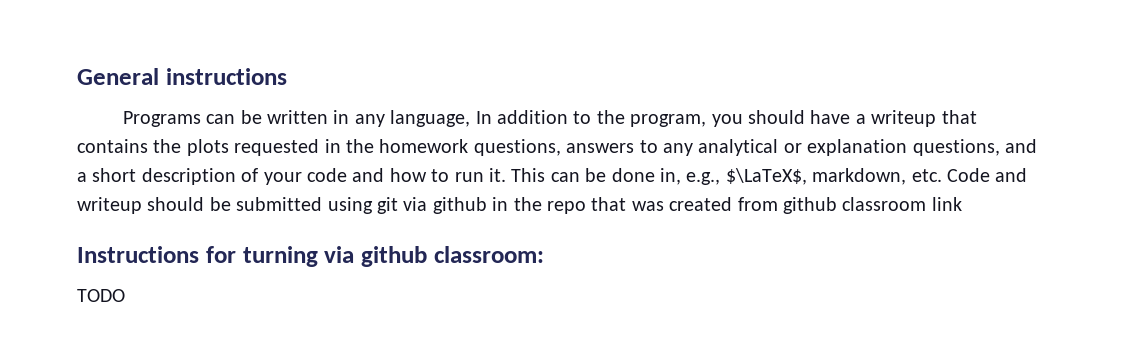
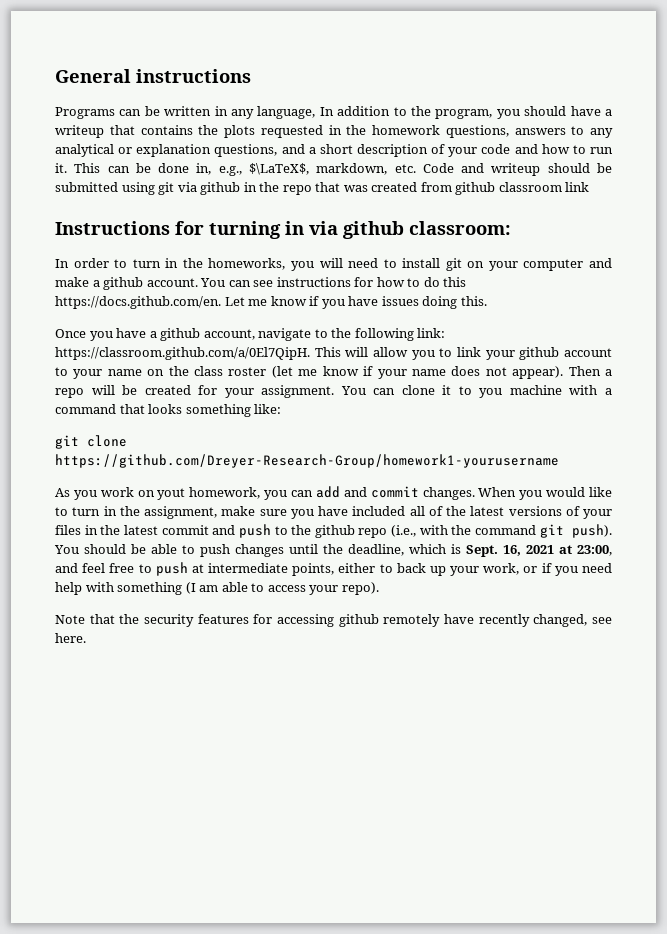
- Instructions for turning via github classroom:
+ Instructions for turning in via github classroom:
- TODO
+ In order to turn in the homeworks, you will need to install git on your computer and make a github account. You can see instructions for how to do this https://docs.github.com/en. Let me know if you have issues doing this.
+ Once you have a github account, navigate to the following link: https://classroom.github.com/a/0El7QipH. This will allow you to link your github account to your name on the class roster (let me know if your name does not appear). Then a repo will be created for your assignment. You can clone it to you machine with a command that looks something like:
+ git clone https://github.com/Dreyer-Research-Group/homework1-yourusername
+ As you work on yout homework, you can add and commit changes. When you would like to turn in the assignment, make sure you have included all of the latest versions of your files in the latest commit and push to the github repo (i.e., with the command git push). You should be able to push changes until the deadline, which is Sept. 16, 2021 at 23:00, and feel free to push at intermediate points, either to back up your work, or if you need help with something (I am able to access your repo).
+ Note that the security features for accessing github remotely have recently changed, see here.

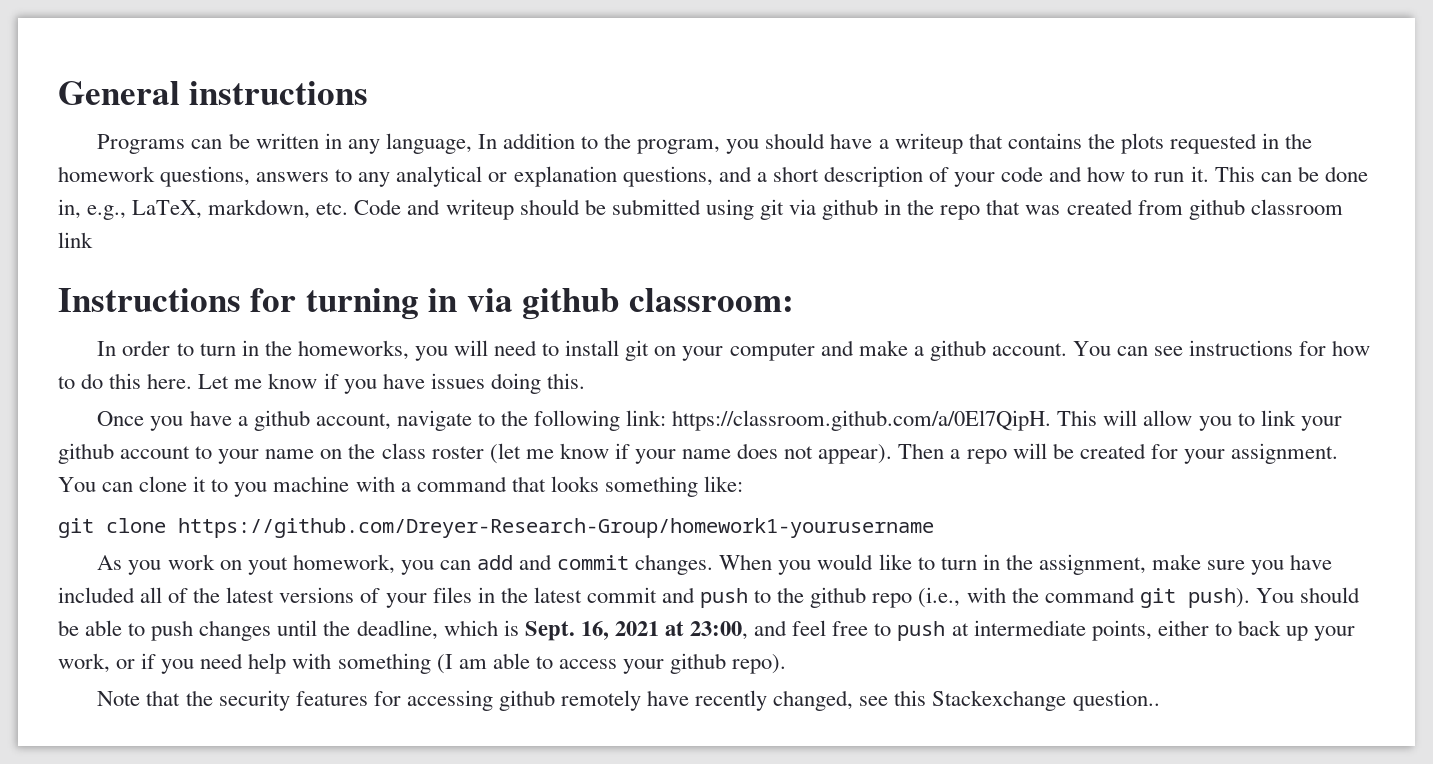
- This can be done in, e.g., $\LaTeX$, markdown, etc. Code and writeup should be submitted using git via github in the repo that was created from github classroom link
+ This can be done in, e.g., LaTeX, markdown, etc. Code and writeup should be submitted using git via github in the repo that was created from github classroom link
- You can see instructions for how to do this https://docs.github.com/en. Let me know if you have issues doing this.
+ You can see instructions for how to do this here. Let me know if you have issues doing this.
- 16, 2021 at 23:00, and feel free to push at intermediate points, either to back up your work, or if you need help with something (I am able to access your repo).
+ 16, 2021 at 23:00, and feel free to push at intermediate points, either to back up your work, or if you need help with something (I am able to access your github repo).
- Note that the security features for accessing github remotely have recently changed, see here.
+ Note that the security features for accessing github remotely have recently changed, see this Stackexchange question..

